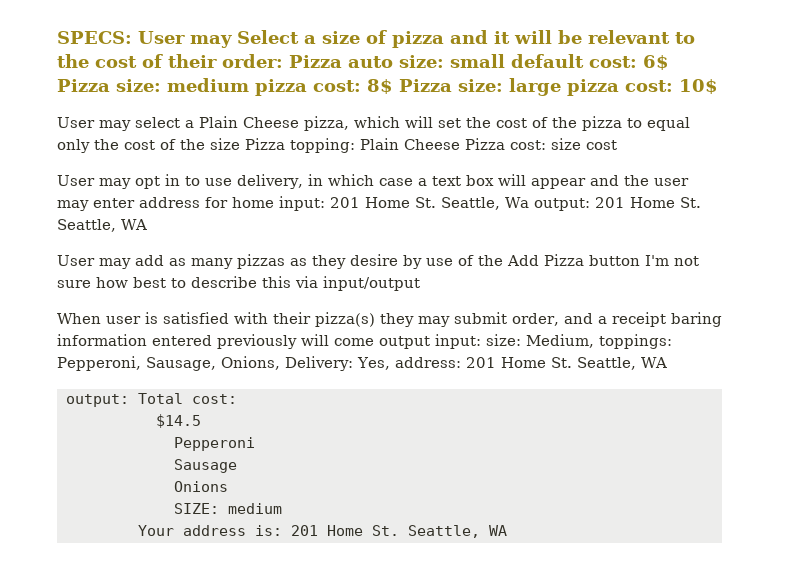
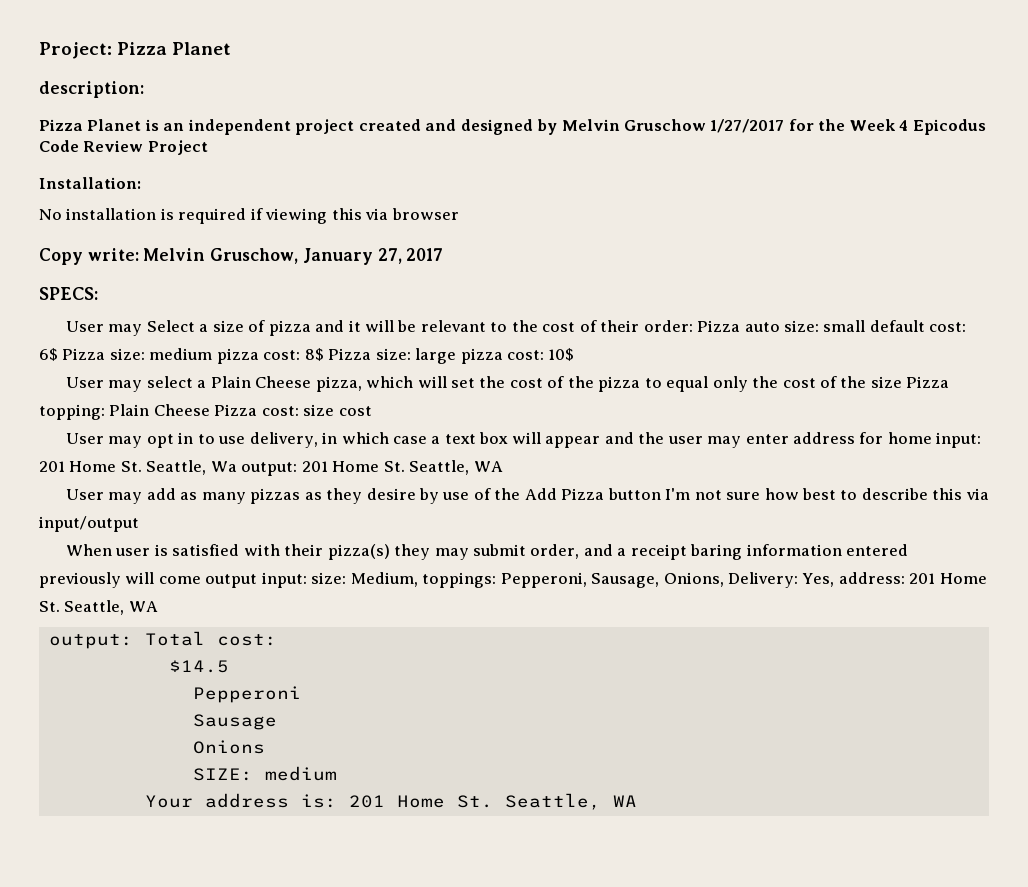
+ Project: Pizza Planet
+ description:
+ Pizza Planet is an independent project created and designed by Melvin Gruschow 1/27/2017 for the Week 4 Epicodus Code Review Project
+ Installation:
+ No installation is required if viewing this via browser
+ Copy write: Melvin Gruschow, January 27, 2017
- SPECS: User may Select a size of pizza and it will be relevant to the cost of their order: Pizza auto size: small default cost: 6$ Pizza size: medium pizza cost: 8$ Pizza size: large pizza cost: 10$
+ SPECS:
+ User may Select a size of pizza and it will be relevant to the cost of their order: Pizza auto size: small default cost: 6$ Pizza size: medium pizza cost: 8$ Pizza size: large pizza cost: 10$

